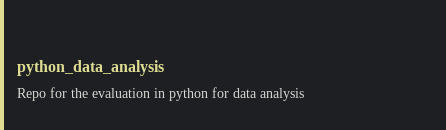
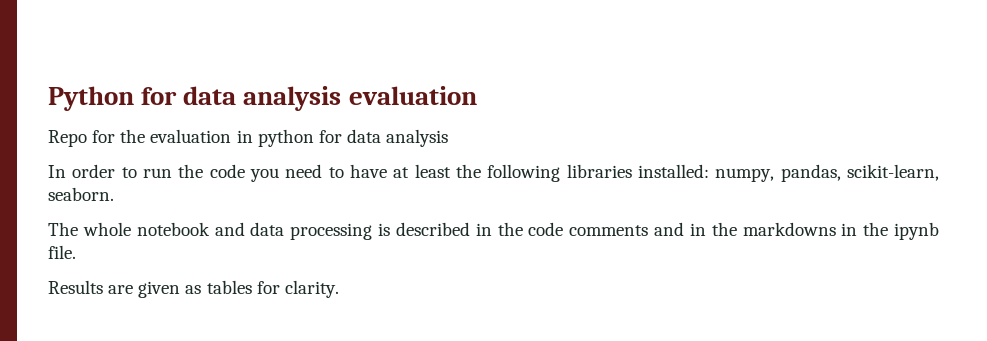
- python_data_analysis
+ Python for data analysis evaluation
+ In order to run the code you need to have at least the following libraries installed: numpy, pandas, scikit-learn, seaborn.
+ The whole notebook and data processing is described in the code comments and in the markdowns in the ipynb file.
+ Results are given as tables for clarity.

